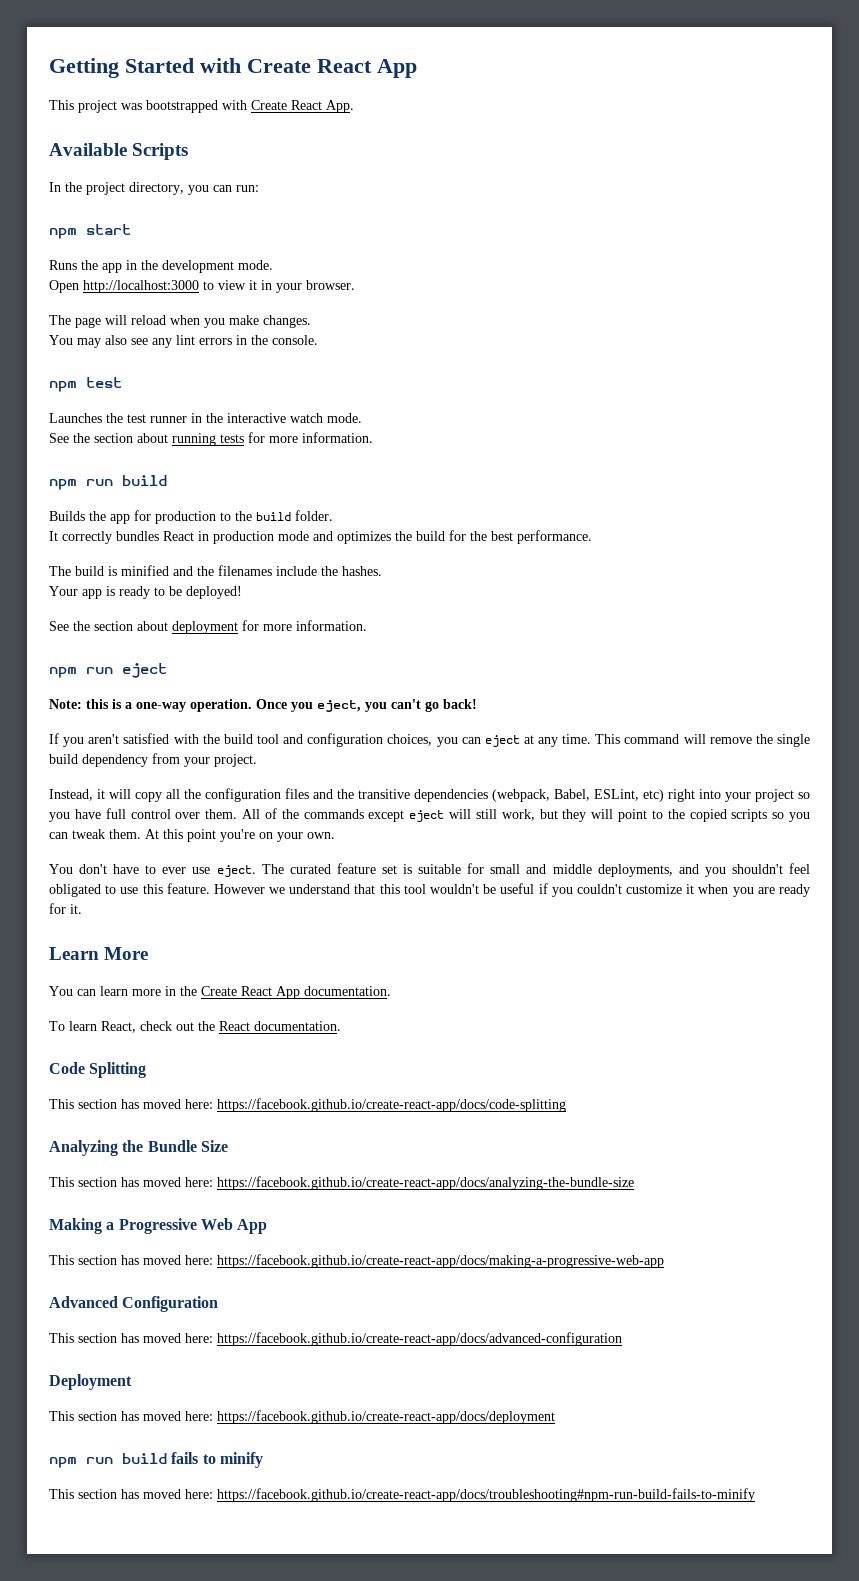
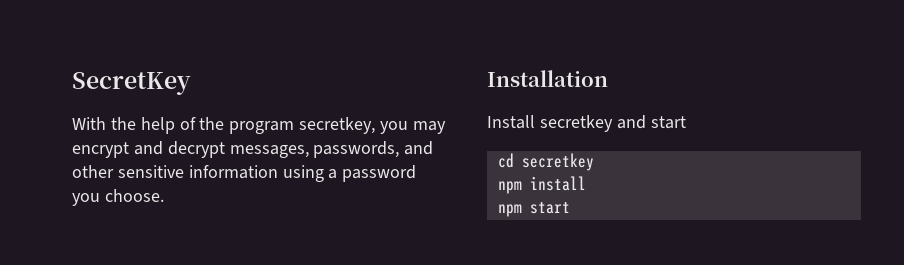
- Getting Started with Create React App
- This project was bootstrapped with Create React App.
- Available Scripts
- In the project directory, you can run:
+ SecretKey
+ With the help of the program secretkey, you may encrypt and decrypt messages, passwords, and other sensitive information using a password you choose.
+ Installation
+ Install secretkey and start
+ cd secretkey
+ npm install
  npm start
- Runs the app in the development mode.
- Open http://localhost:3000 to view it in your browser.
- The page will reload when you make changes.
- You may also see any lint errors in the console.
- npm test
- Launches the test runner in the interactive watch mode.
- See the section about running tests for more information.
- npm run build
- Builds the app for production to the build folder.
- It correctly bundles React in production mode and optimizes the build for the best performance.
- The build is minified and the filenames include the hashes.
- Your app is ready to be deployed!
- See the section about deployment for more information.
- npm run eject
- Note: this is a one-way operation. Once you eject, you can't go back!
- If you aren't satisfied with the build tool and configuration choices, you can eject at any time. This command will remove the single build dependency from your project.
- Instead, it will copy all the configuration files and the transitive dependencies (webpack, Babel, ESLint, etc) right into your project so you have full control over them. All of the commands except eject will still work, but they will point to the copied scripts so you can tweak them. At this point you're on your own.
- You don't have to ever use eject. The curated feature set is suitable for small and middle deployments, and you shouldn't feel obligated to use this feature. However we understand that this tool wouldn't be useful if you couldn't customize it when you are ready for it.
- Learn More
- You can learn more in the Create React App documentation.
- To learn React, check out the React documentation.
- Code Splitting
- This section has moved here: https://facebook.github.io/create-react-app/docs/code-splitting
- Analyzing the Bundle Size
- This section has moved here: https://facebook.github.io/create-react-app/docs/analyzing-the-bundle-size
- Making a Progressive Web App
- This section has moved here: https://facebook.github.io/create-react-app/docs/making-a-progressive-web-app
- Advanced Configuration
- This section has moved here: https://facebook.github.io/create-react-app/docs/advanced-configuration
- Deployment
- This section has moved here: https://facebook.github.io/create-react-app/docs/deployment
- npm run build fails to minify
- This section has moved here: https://facebook.github.io/create-react-app/docs/troubleshooting#npm-run-build-fails-to-minify

